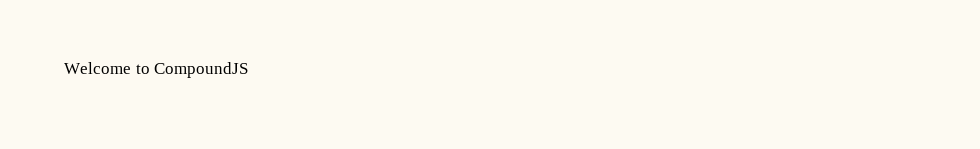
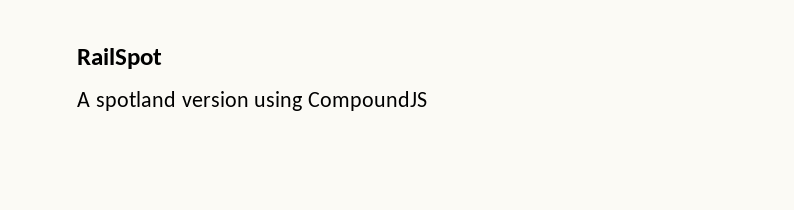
- Welcome to CompoundJS
+ RailSpot
+ A spotland version using CompoundJS

